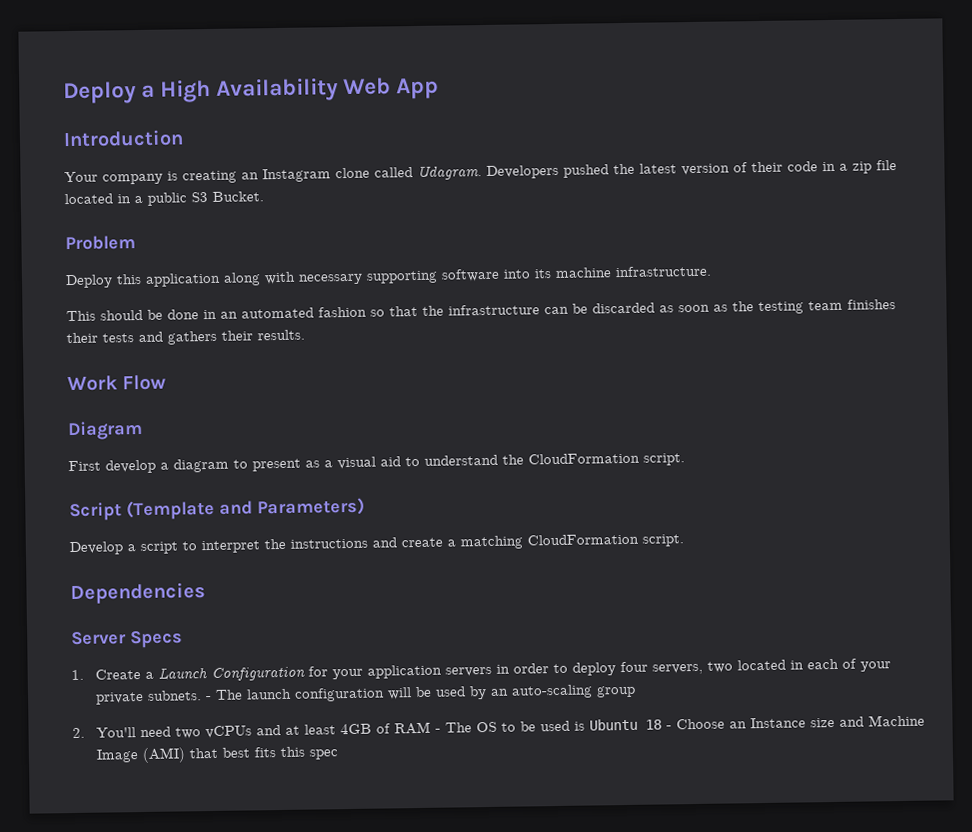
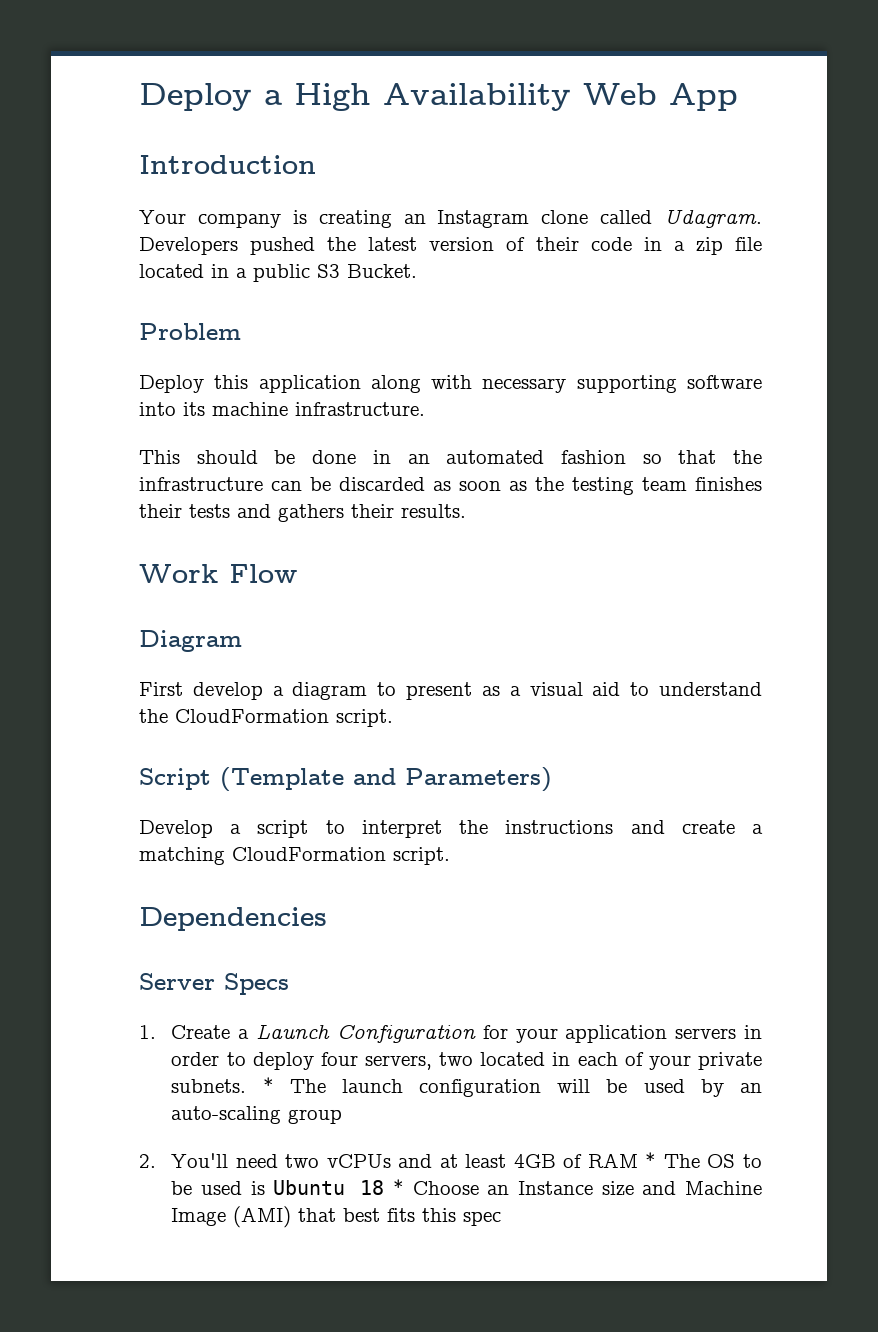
- - The launch configuration will be used by an auto-scaling group
+ * The launch configuration will be used by an auto-scaling group
- 2. You'll need two vCPUs and at least 4GB of RAM - The OS to be used is Ubuntu 18 - Choose an Instance size and Machine Image (AMI) that best fits this spec
+ 2. You'll need two vCPUs and at least 4GB of RAM * The OS to be used is Ubuntu 18 * Choose an Instance size and Machine Image (AMI) that best fits this spec

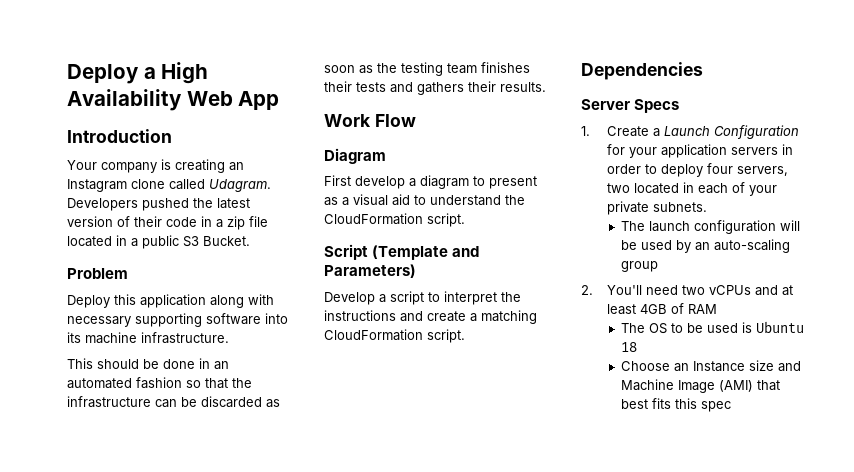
- 1. Create a Launch Configuration for your application servers in order to deploy four servers, two located in each of your private subnets. * The launch configuration will be used by an auto-scaling group
+ 1. Create a Launch Configuration for your application servers in order to deploy four servers, two located in each of your private subnets.
+ The launch configuration will be used by an auto-scaling group
- 2. You'll need two vCPUs and at least 4GB of RAM * The OS to be used is Ubuntu 18 * Choose an Instance size and Machine Image (AMI) that best fits this spec
+ 2. You'll need two vCPUs and at least 4GB of RAM
+ The OS to be used is Ubuntu 18
+ Choose an Instance size and Machine Image (AMI) that best fits this spec

